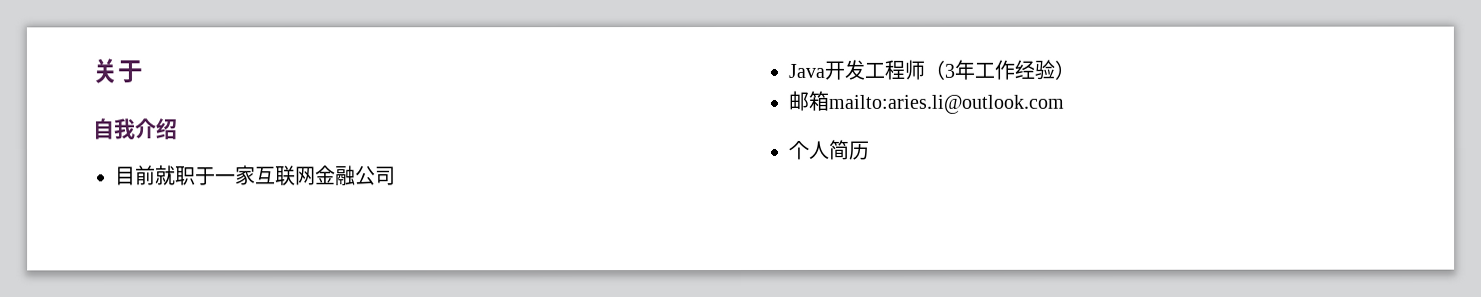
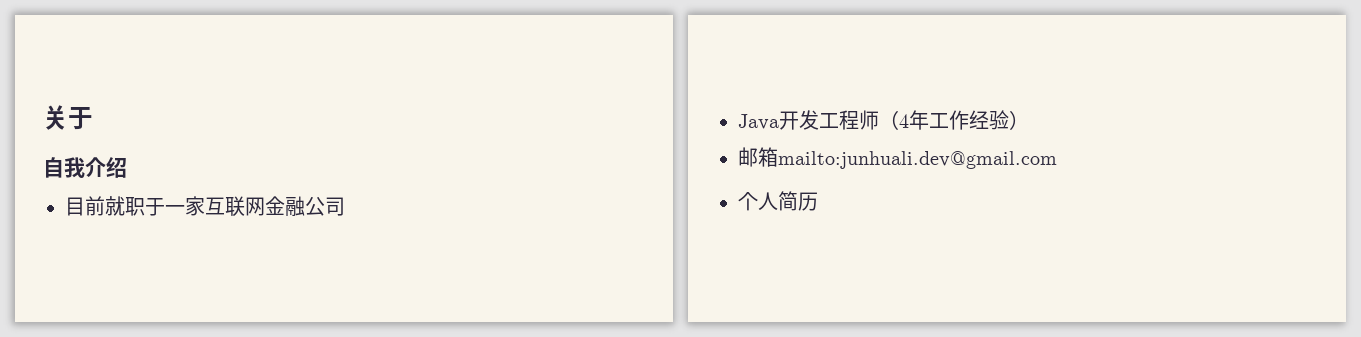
- Java开发工程师（3年工作经验）
+ Java开发工程师（4年工作经验）
- 邮箱mailto:aries.li@outlook.com
+ 邮箱mailto:junhuali.dev@gmail.com

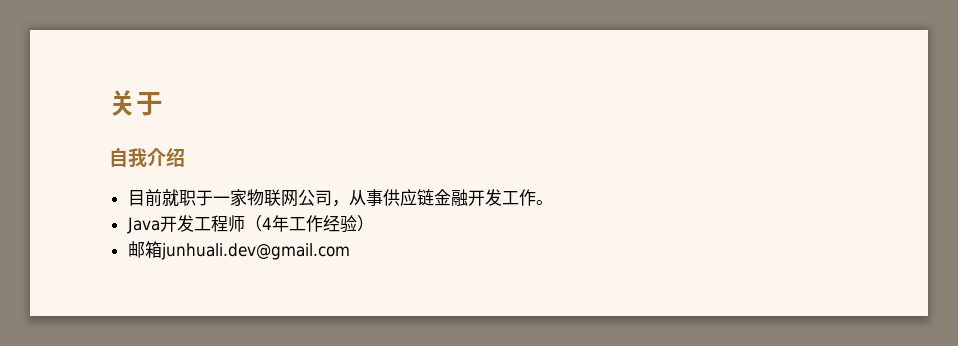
- 目前就职于一家互联网金融公司
+ 目前就职于一家物联网公司，从事供应链金融开发工作。
- 邮箱mailto:junhuali.dev@gmail.com
- 个人简历
+ 邮箱junhuali.dev@gmail.com

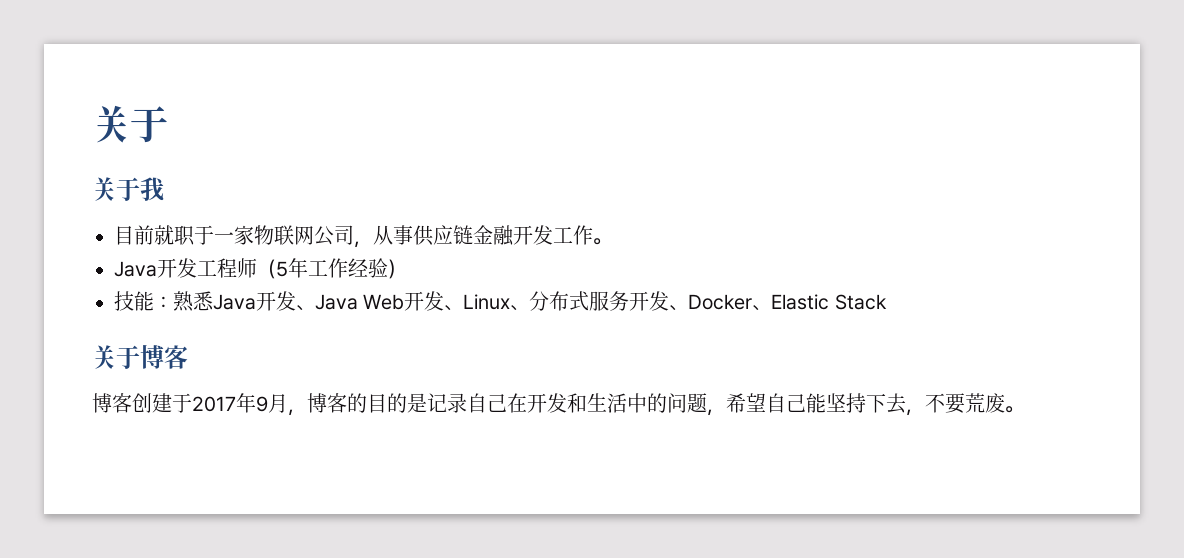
- 自我介绍
+ 关于我
- Java开发工程师（4年工作经验）
+ Java开发工程师（5年工作经验）
- 邮箱junhuali.dev@gmail.com
+ 技能：熟悉Java开发、Java Web开发、Linux、分布式服务开发、Docker、Elastic Stack
+ 关于博客
+ 博客创建于2017年9月，博客的目的是记录自己在开发和生活中的问题，希望自己能坚持下去，不要荒废。

